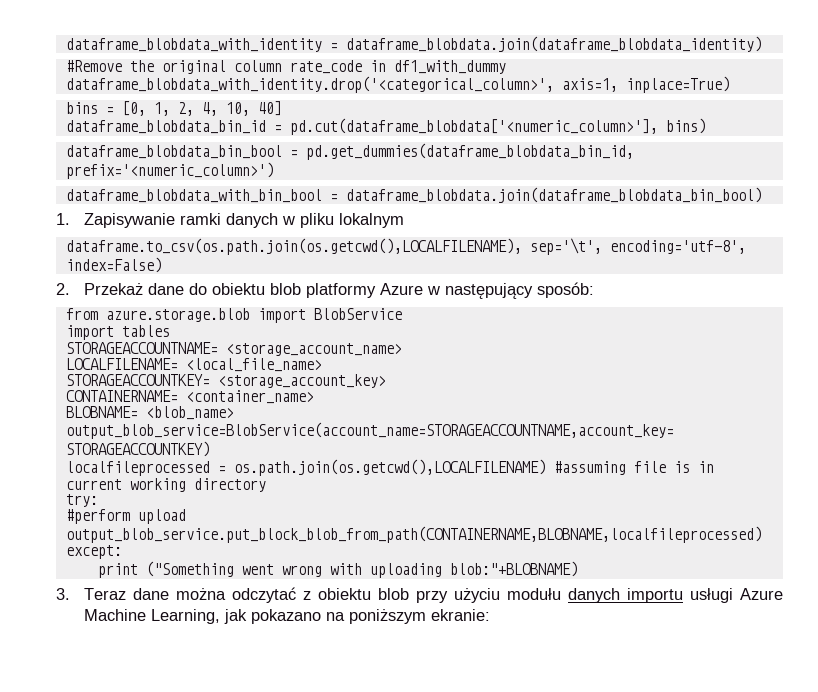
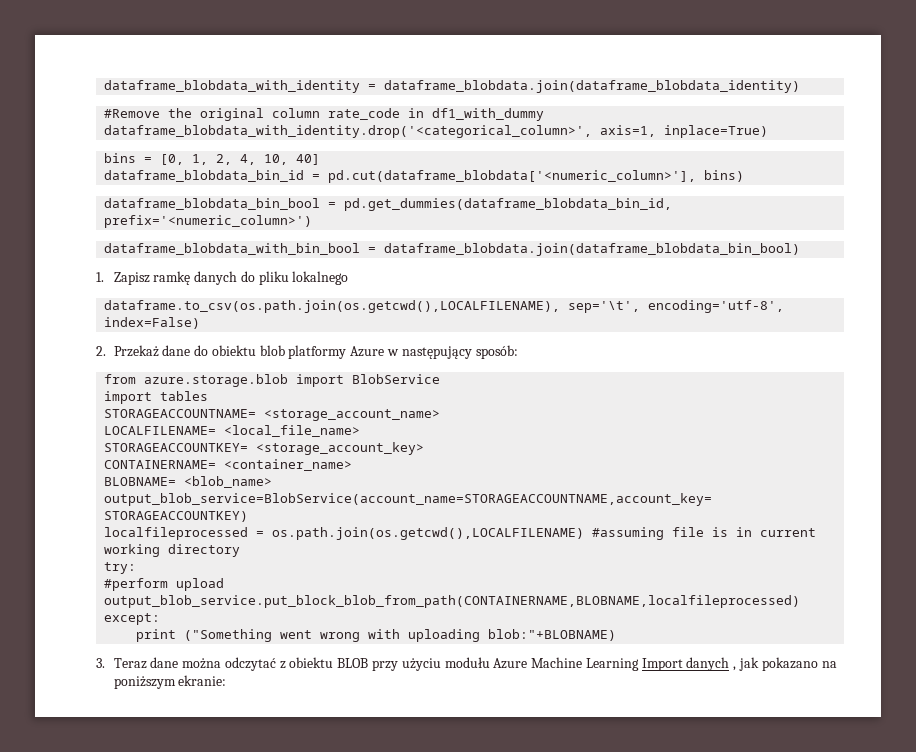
- 1. Zapisywanie ramki danych w pliku lokalnym
+ 1. Zapisz ramkę danych do pliku lokalnego
- 3. Teraz dane można odczytać z obiektu blob przy użyciu modułu danych importu usługi Azure Machine Learning, jak pokazano na poniższym ekranie:
+ 3. Teraz dane można odczytać z obiektu BLOB przy użyciu modułu Azure Machine Learning Import danych , jak pokazano na poniższym ekranie:

